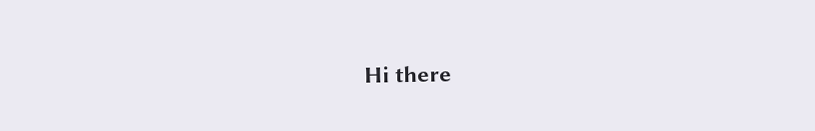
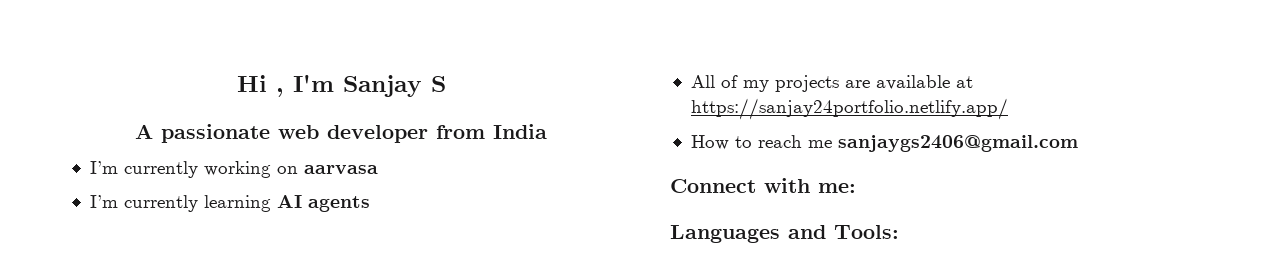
- Hi there
+ Hi , I'm Sanjay S
+ A passionate web developer from India
+ I’m currently working on aarvasa
+ I’m currently learning AI agents
+ All of my projects are available at https://sanjay24portfolio.netlify.app/
+ How to reach me sanjaygs2406@gmail.com
+ Connect with me:
+ Languages and Tools:

